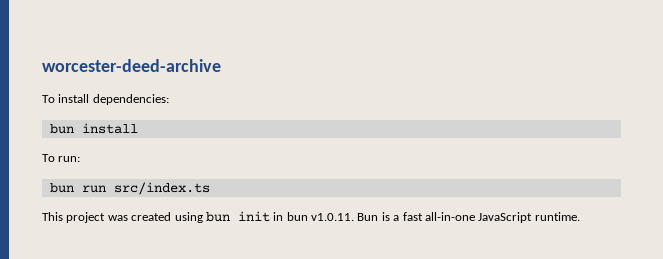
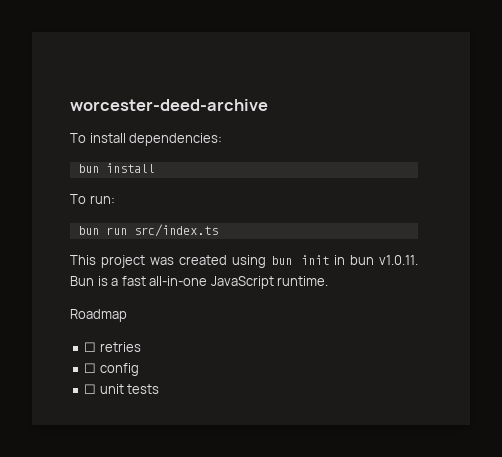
+ Roadmap
+ ☐ retries
+ ☐ config
+ ☐ unit tests

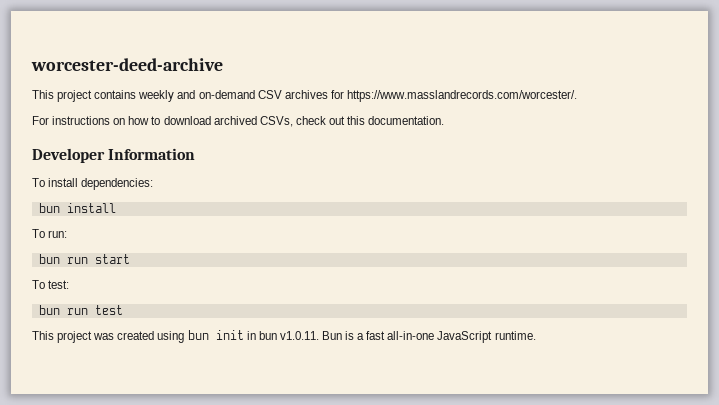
+ This project contains weekly and on-demand CSV archives for https://www.masslandrecords.com/worcester/.
+ For instructions on how to download archived CSVs, check out this documentation.
+ Developer Information
- bun run src/index.ts
+ bun run start
+ To test:
+ bun run test
- Roadmap
- ☐ retries
- ☐ config
- ☐ unit tests

